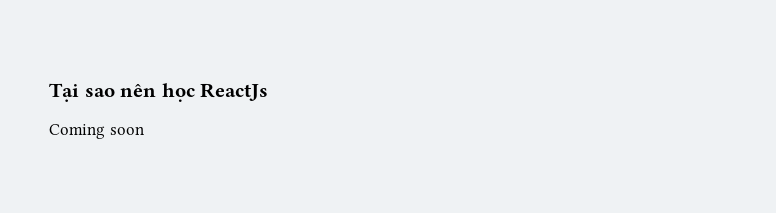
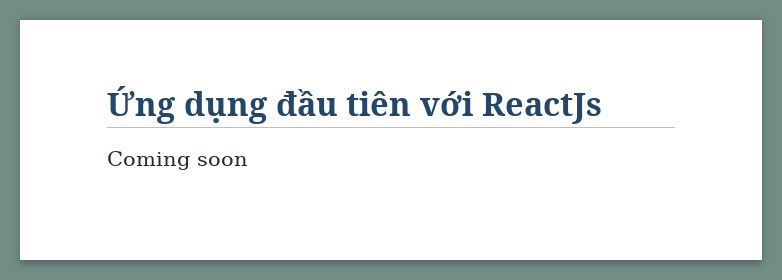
- Tại sao nên học ReactJs
+ Ứng dụng đầu tiên với ReactJs

